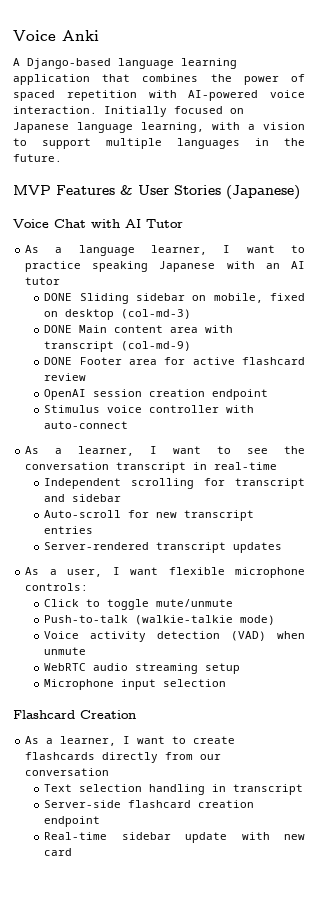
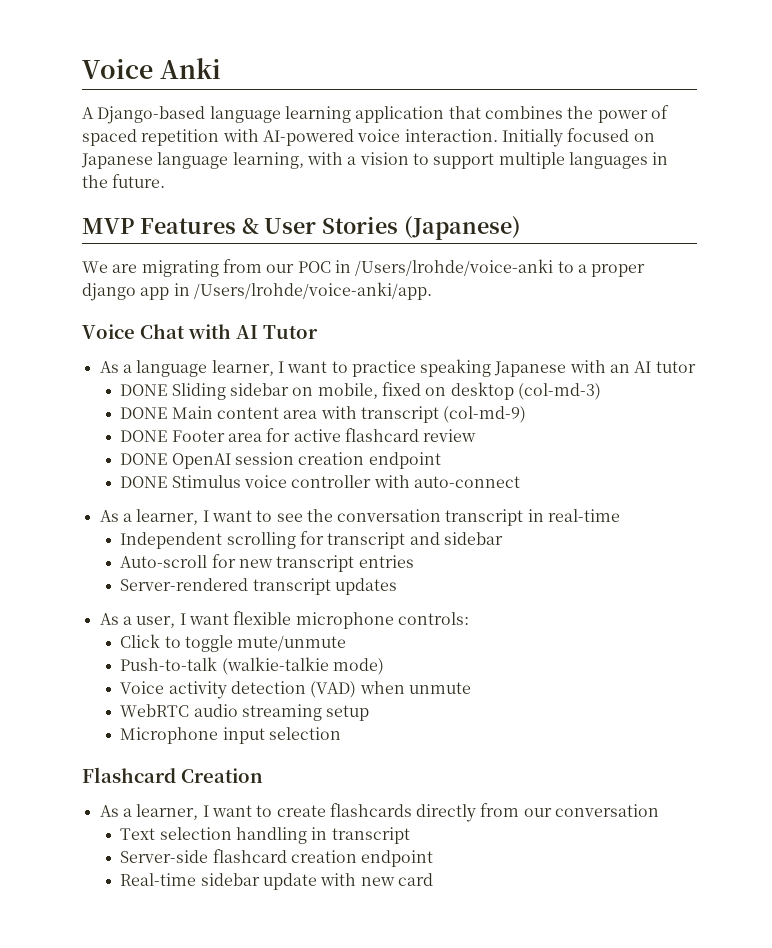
+ We are migrating from our POC in /Users/lrohde/voice-anki to a proper django app in /Users/lrohde/voice-anki/app.
- OpenAI session creation endpoint
+ DONE OpenAI session creation endpoint
- Stimulus voice controller with auto-connect
+ DONE Stimulus voice controller with auto-connect

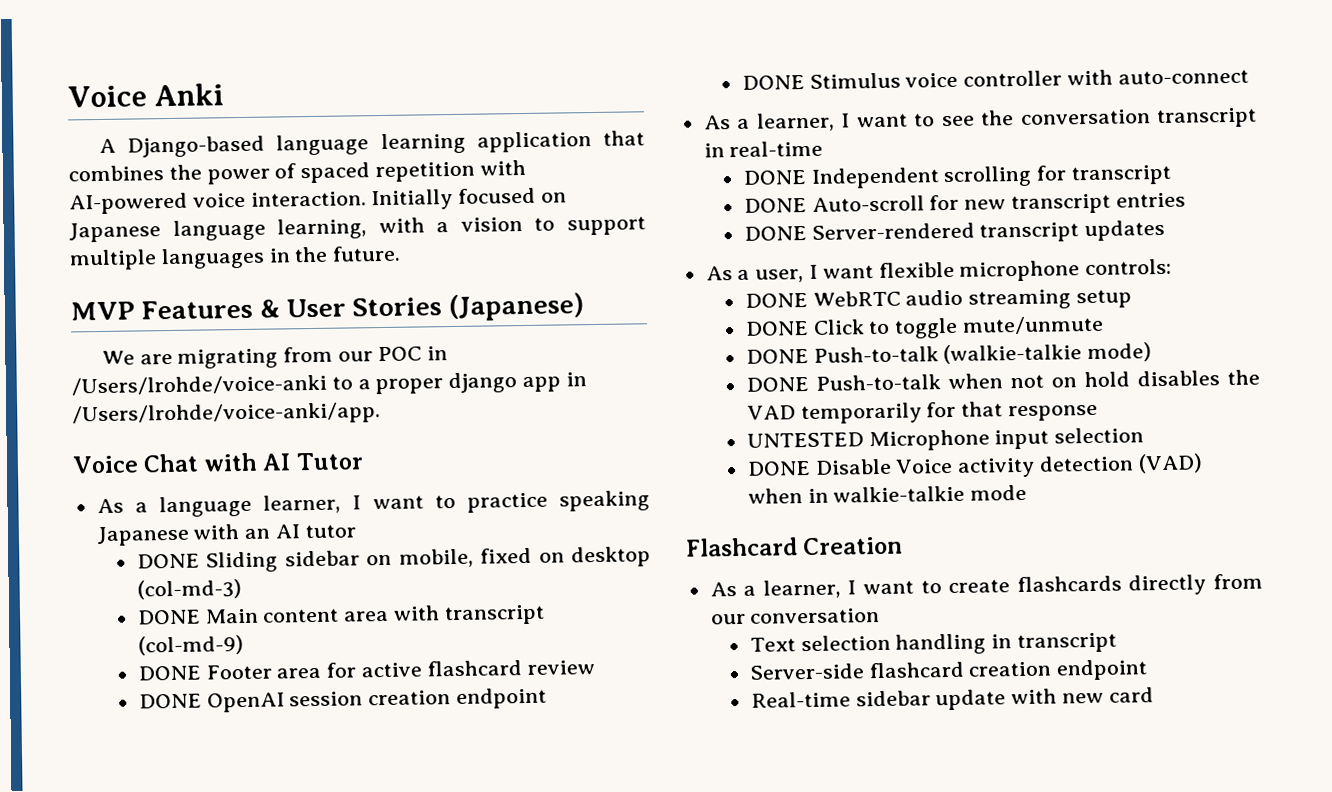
- Independent scrolling for transcript and sidebar
- Auto-scroll for new transcript entries
+ DONE Independent scrolling for transcript
+ DONE Auto-scroll for new transcript entries
- Server-rendered transcript updates
+ DONE Server-rendered transcript updates
- Click to toggle mute/unmute
+ DONE WebRTC audio streaming setup
+ DONE Click to toggle mute/unmute
- Push-to-talk (walkie-talkie mode)
+ DONE Push-to-talk (walkie-talkie mode)
- Voice activity detection (VAD) when unmute
- WebRTC audio streaming setup
- Microphone input selection
+ DONE Push-to-talk when not on hold disables the VAD temporarily for that response
+ UNTESTED Microphone input selection
+ DONE Disable Voice activity detection (VAD) when in walkie-talkie mode

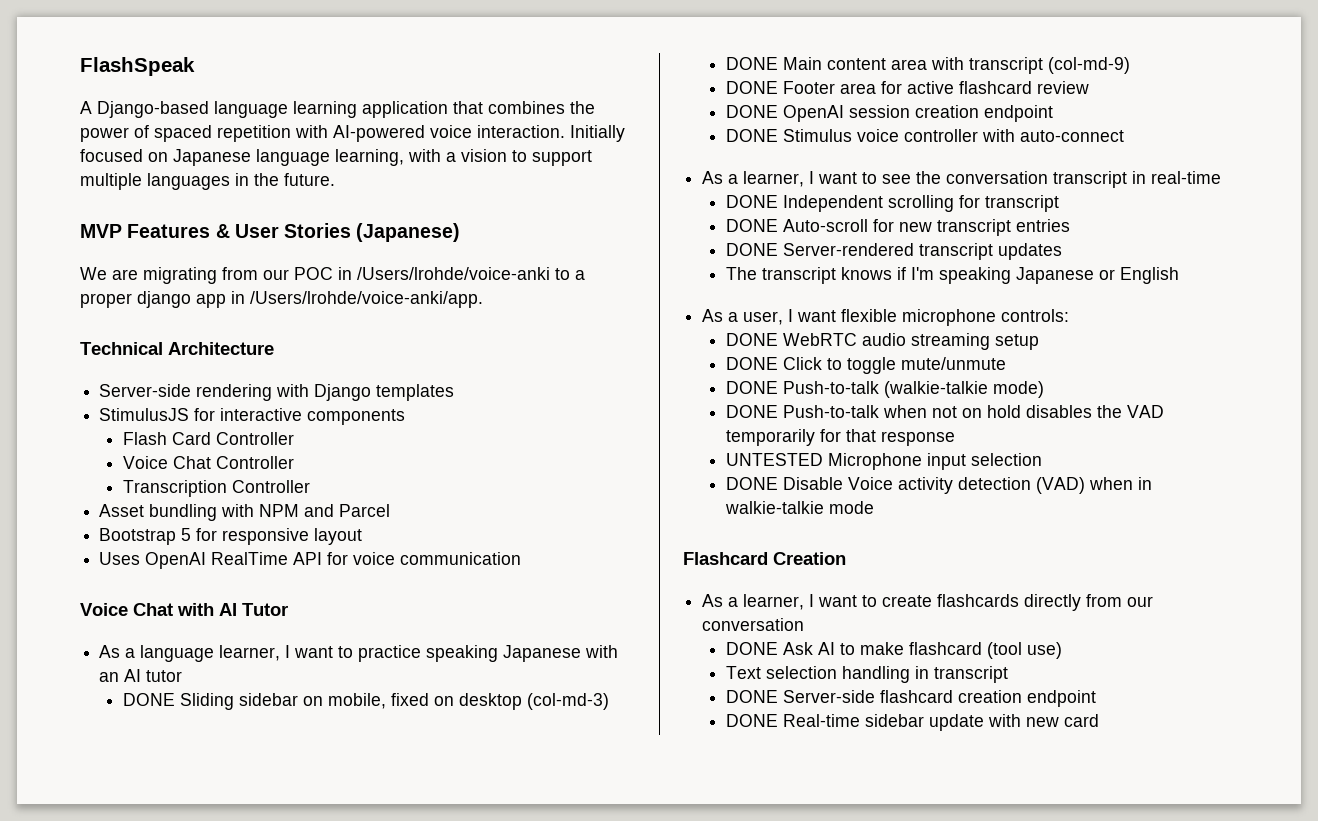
- Voice Anki
+ FlashSpeak
+ Technical Architecture
+ Server-side rendering with Django templates
+ StimulusJS for interactive components
+ Flash Card Controller
+ Voice Chat Controller
+ Transcription Controller
+ Asset bundling with NPM and Parcel
+ Bootstrap 5 for responsive layout
+ Uses OpenAI RealTime API for voice communication
+ The transcript knows if I'm speaking Japanese or English
+ DONE Ask AI to make flashcard (tool use)
- Server-side flashcard creation endpoint
+ DONE Server-side flashcard creation endpoint
- Real-time sidebar update with new card
+ DONE Real-time sidebar update with new card

